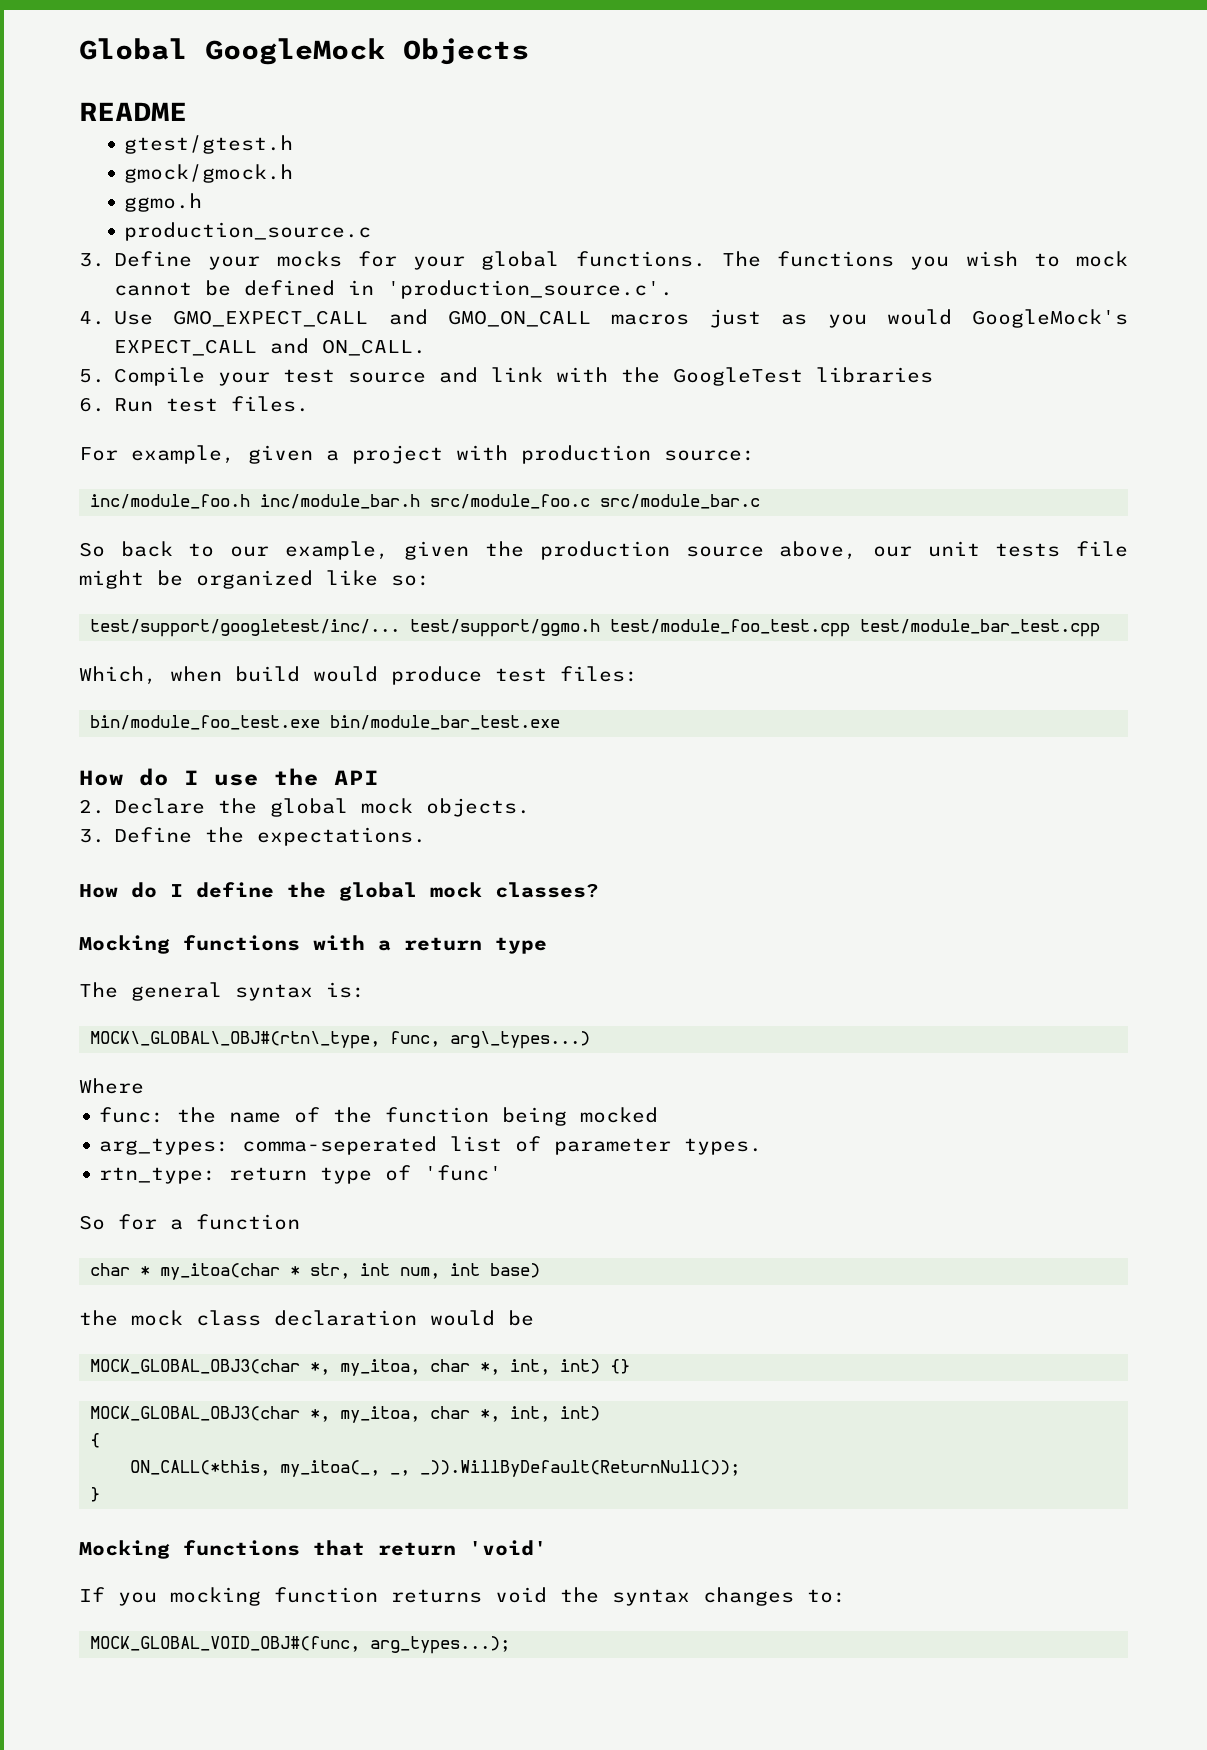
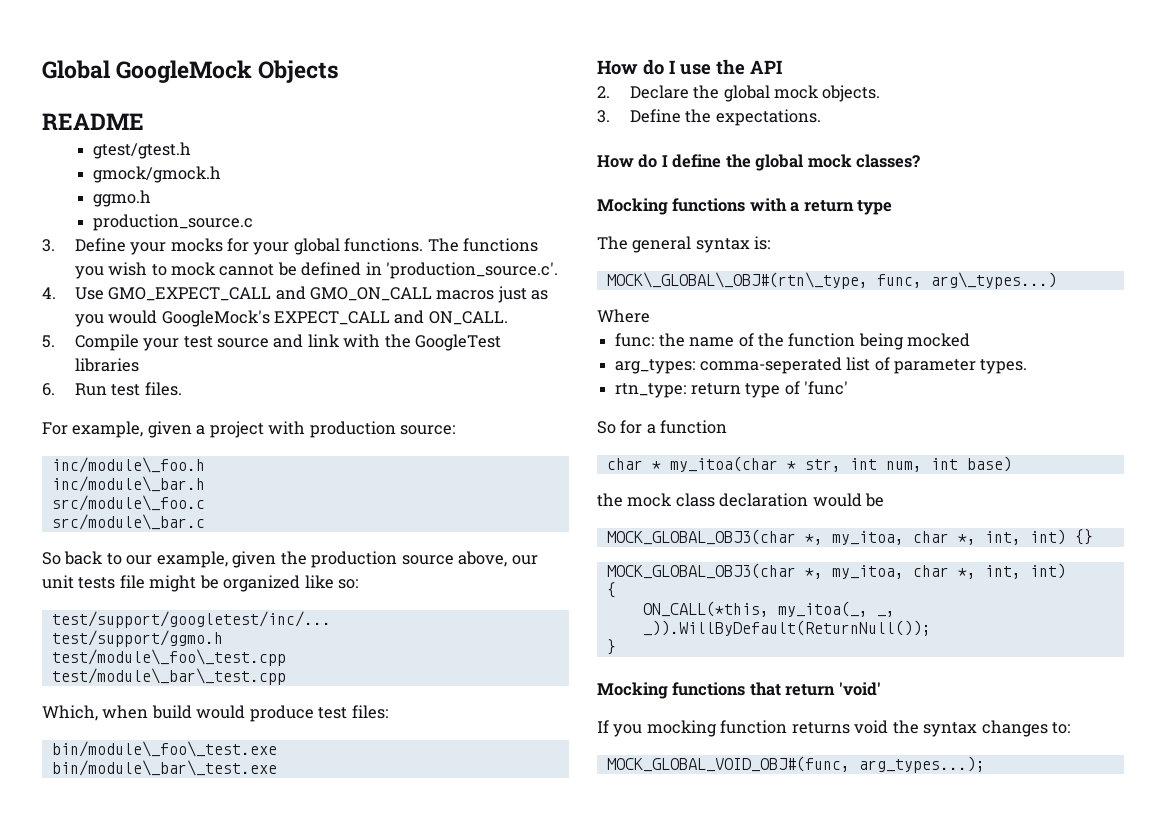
- inc/module_foo.h inc/module_bar.h src/module_foo.c src/module_bar.c
+ inc/module\_foo.h
+ inc/module\_bar.h
+ src/module\_foo.c
+ src/module\_bar.c
- test/support/googletest/inc/... test/support/ggmo.h test/module_foo_test.cpp test/module_bar_test.cpp
+ test/support/googletest/inc/...
+ test/support/ggmo.h
+ test/module\_foo\_test.cpp
+ test/module\_bar\_test.cpp
- bin/module_foo_test.exe bin/module_bar_test.exe
+ bin/module\_foo\_test.exe
+ bin/module\_bar\_test.exe

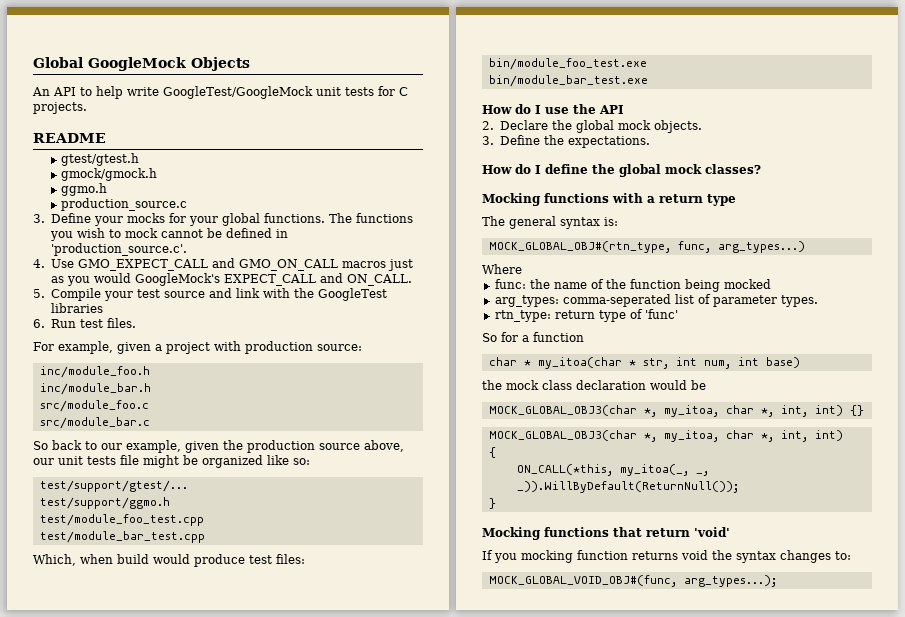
+ An API to help write GoogleTest/GoogleMock unit tests for C projects.
- inc/module\_foo.h
- inc/module\_bar.h
- src/module\_foo.c
- src/module\_bar.c
+ inc/module_foo.h
+ inc/module_bar.h
+ src/module_foo.c
+ src/module_bar.c
- test/support/googletest/inc/...
+ test/support/gtest/...
- test/module\_foo\_test.cpp
- test/module\_bar\_test.cpp
+ test/module_foo_test.cpp
+ test/module_bar_test.cpp
- bin/module\_foo\_test.exe
- bin/module\_bar\_test.exe
+ bin/module_foo_test.exe
+ bin/module_bar_test.exe
- MOCK\_GLOBAL\_OBJ#(rtn\_type, func, arg\_types...)
+ MOCK_GLOBAL_OBJ#(rtn_type, func, arg_types...)

